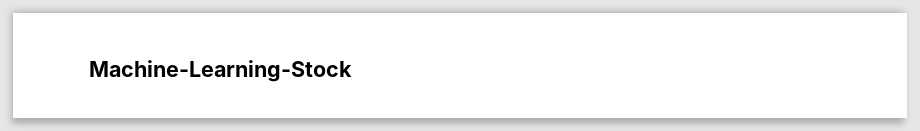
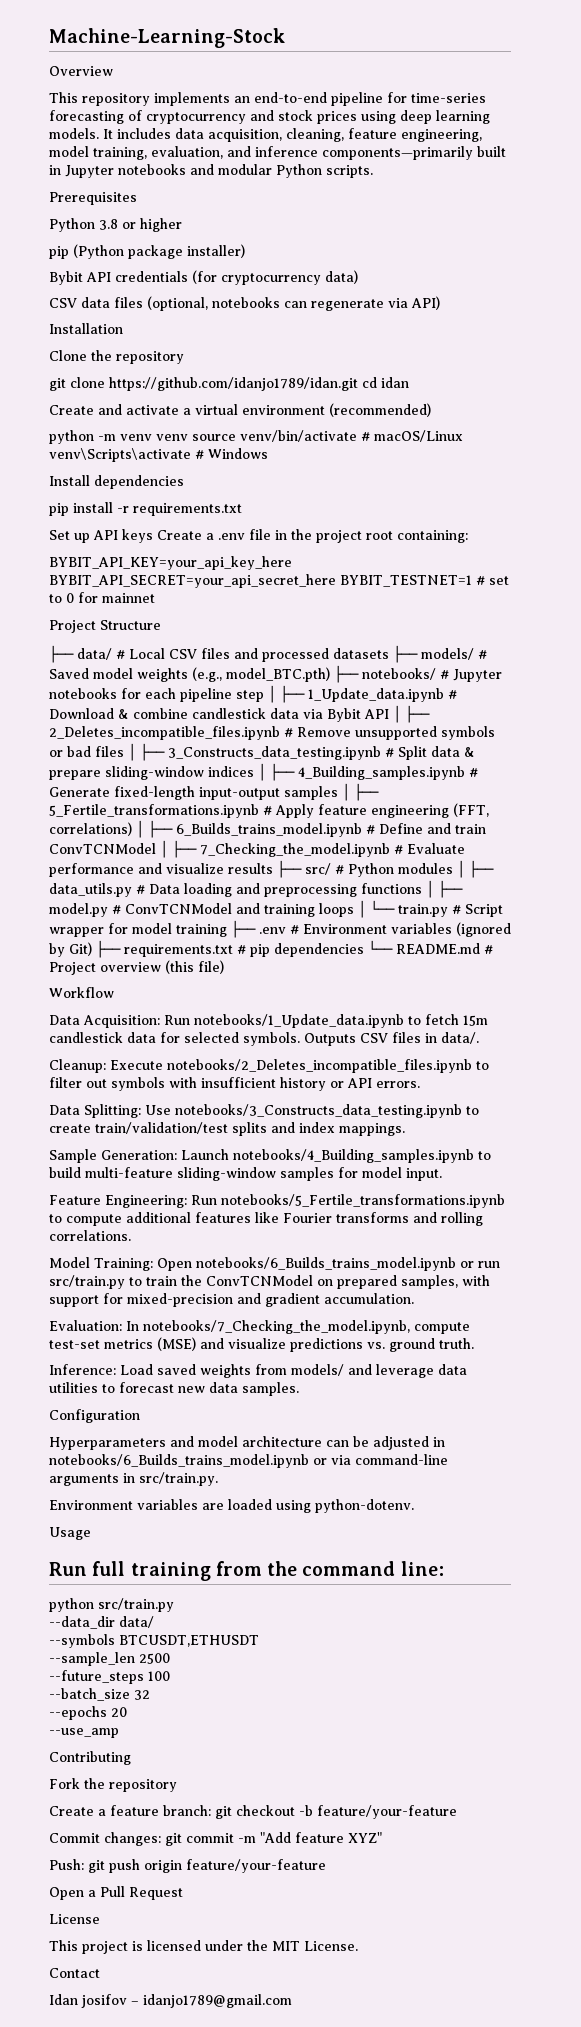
+ Overview
+ This repository implements an end-to-end pipeline for time-series forecasting of cryptocurrency and stock prices using deep learning models. It includes data acquisition, cleaning, feature engineering, model training, evaluation, and inference components—primarily built in Jupyter notebooks and modular Python scripts.
+ Prerequisites
+ Python 3.8 or higher
+ pip (Python package installer)
+ Bybit API credentials (for cryptocurrency data)
+ CSV data files (optional, notebooks can regenerate via API)
+ Installation
+ Clone the repository
+ git clone https://github.com/idanjo1789/idan.git cd idan
+ Create and activate a virtual environment (recommended)
+ python -m venv venv source venv/bin/activate # macOS/Linux venv\Scripts\activate # Windows
+ Install dependencies
+ pip install -r requirements.txt
+ Set up API keys Create a .env file in the project root containing:
+ BYBIT_API_KEY=your_api_key_here BYBIT_API_SECRET=your_api_secret_here BYBIT_TESTNET=1 # set to 0 for mainnet
+ Project Structure
+ ├── data/ # Local CSV files and processed datasets ├── models/ # Saved model weights (e.g., model_BTC.pth) ├── notebooks/ # Jupyter notebooks for each pipeline step │ ├── 1_Update_data.ipynb # Download & combine candlestick data via Bybit API │ ├── 2_Deletes_incompatible_files.ipynb # Remove unsupported symbols or bad files │ ├── 3_Constructs_data_testing.ipynb # Split data & prepare sliding-window indices │ ├── 4_Building_samples.ipynb # Generate fixed-length input-output samples │ ├── 5_Fertile_transformations.ipynb # Apply feature engineering (FFT, correlations) │ ├── 6_Builds_trains_model.ipynb # Define and train ConvTCNModel │ ├── 7_Checking_the_model.ipynb # Evaluate performance and visualize results ├── src/ # Python modules │ ├── data_utils.py # Data loading and preprocessing functions │ ├── model.py # ConvTCNModel and training loops │ └── train.py # Script wrapper for model training ├── .env # Environment variables (ignored by Git) ├── requirements.txt # pip dependencies └── README.md # Project overview (this file)
+ Workflow
+ Data Acquisition: Run notebooks/1_Update_data.ipynb to fetch 15m candlestick data for selected symbols. Outputs CSV files in data/.
+ Cleanup: Execute notebooks/2_Deletes_incompatible_files.ipynb to filter out symbols with insufficient history or API errors.
+ Data Splitting: Use notebooks/3_Constructs_data_testing.ipynb to create train/validation/test splits and index mappings.
+ Sample Generation: Launch notebooks/4_Building_samples.ipynb to build multi-feature sliding-window samples for model input.
+ Feature Engineering: Run notebooks/5_Fertile_transformations.ipynb to compute additional features like Fourier transforms and rolling correlations.
+ Model Training: Open notebooks/6_Builds_trains_model.ipynb or run src/train.py to train the ConvTCNModel on prepared samples, with support for mixed-precision and gradient accumulation.
+ Evaluation: In notebooks/7_Checking_the_model.ipynb, compute test-set metrics (MSE) and visualize predictions vs. ground truth.
+ Inference: Load saved weights from models/ and leverage data utilities to forecast new data samples.
+ Configuration
+ Hyperparameters and model architecture can be adjusted in notebooks/6_Builds_trains_model.ipynb or via command-line arguments in src/train.py.
+ Environment variables are loaded using python-dotenv.
+ Usage
+ Run full training from the command line:
+ python src/train.py
+ --data_dir data/
+ --symbols BTCUSDT,ETHUSDT
+ --sample_len 2500
+ --future_steps 100
+ --batch_size 32
+ --epochs 20
+ --use_amp
+ Contributing
+ Fork the repository
+ Create a feature branch: git checkout -b feature/your-feature
+ Commit changes: git commit -m "Add feature XYZ"
+ Push: git push origin feature/your-feature
+ Open a Pull Request
+ License
+ This project is licensed under the MIT License.
+ Contact
+ Idan josifov – idanjo1789@gmail.com

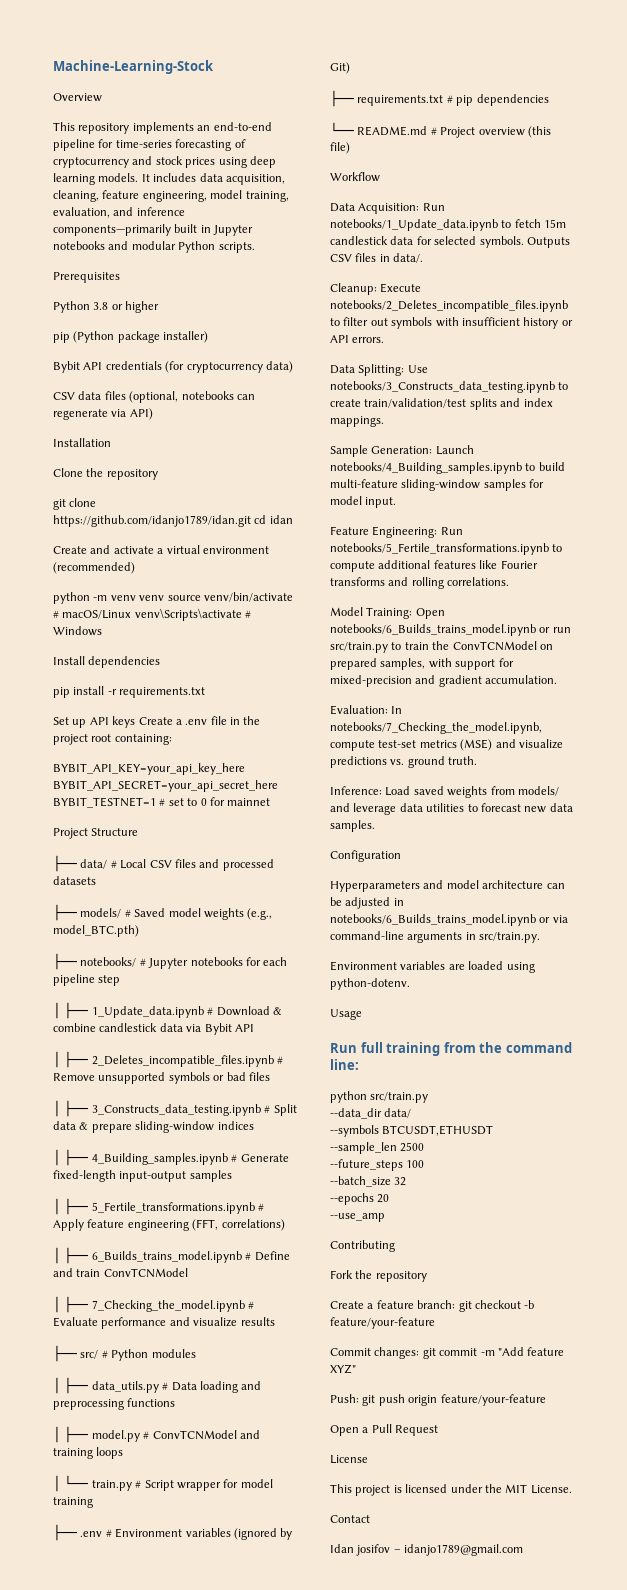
- ├── data/ # Local CSV files and processed datasets ├── models/ # Saved model weights (e.g., model_BTC.pth) ├── notebooks/ # Jupyter notebooks for each pipeline step │ ├── 1_Update_data.ipynb # Download & combine candlestick data via Bybit API │ ├── 2_Deletes_incompatible_files.ipynb # Remove unsupported symbols or bad files │ ├── 3_Constructs_data_testing.ipynb # Split data & prepare sliding-window indices │ ├── 4_Building_samples.ipynb # Generate fixed-length input-output samples │ ├── 5_Fertile_transformations.ipynb # Apply feature engineering (FFT, correlations) │ ├── 6_Builds_trains_model.ipynb # Define and train ConvTCNModel │ ├── 7_Checking_the_model.ipynb # Evaluate performance and visualize results ├── src/ # Python modules │ ├── data_utils.py # Data loading and preprocessing functions │ ├── model.py # ConvTCNModel and training loops │ └── train.py # Script wrapper for model training ├── .env # Environment variables (ignored by Git) ├── requirements.txt # pip dependencies └── README.md # Project overview (this file)
+ ├── data/ # Local CSV files and processed datasets
+ ├── models/ # Saved model weights (e.g., model_BTC.pth)
+ ├── notebooks/ # Jupyter notebooks for each pipeline step
+ │ ├── 1_Update_data.ipynb # Download & combine candlestick data via Bybit API
+ │ ├── 2_Deletes_incompatible_files.ipynb # Remove unsupported symbols or bad files
+ │ ├── 3_Constructs_data_testing.ipynb # Split data & prepare sliding-window indices
+ │ ├── 4_Building_samples.ipynb # Generate fixed-length input-output samples
+ │ ├── 5_Fertile_transformations.ipynb # Apply feature engineering (FFT, correlations)
+ │ ├── 6_Builds_trains_model.ipynb # Define and train ConvTCNModel
+ │ ├── 7_Checking_the_model.ipynb # Evaluate performance and visualize results
+ ├── src/ # Python modules
+ │ ├── data_utils.py # Data loading and preprocessing functions
+ │ ├── model.py # ConvTCNModel and training loops
+ │ └── train.py # Script wrapper for model training
+ ├── .env # Environment variables (ignored by Git)
+ ├── requirements.txt # pip dependencies
+ └── README.md # Project overview (this file)

